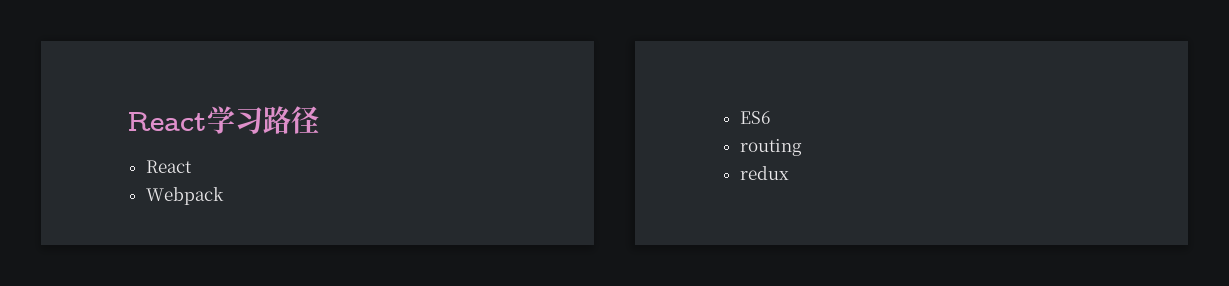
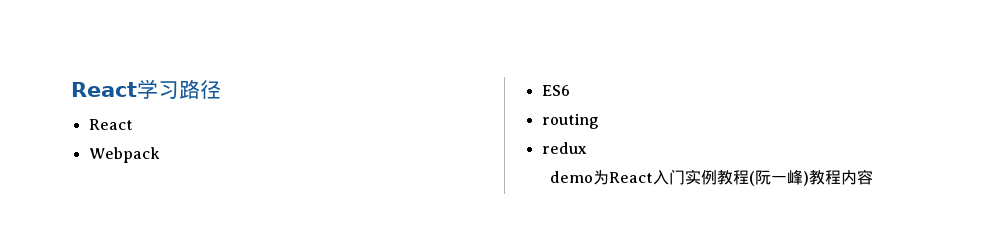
+ demo为React入门实例教程(阮一峰)教程内容

